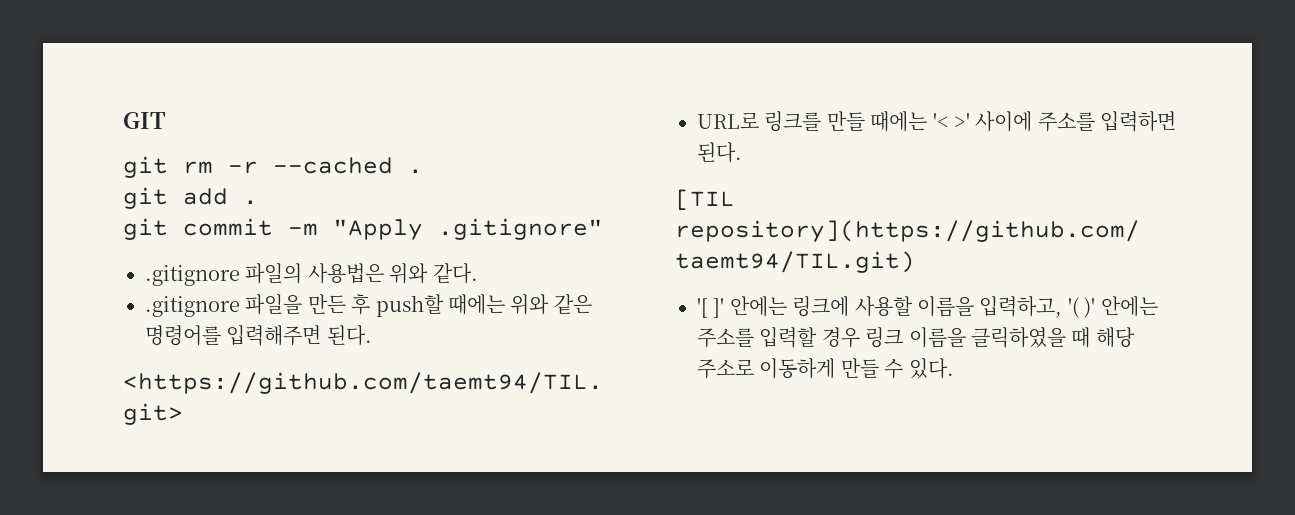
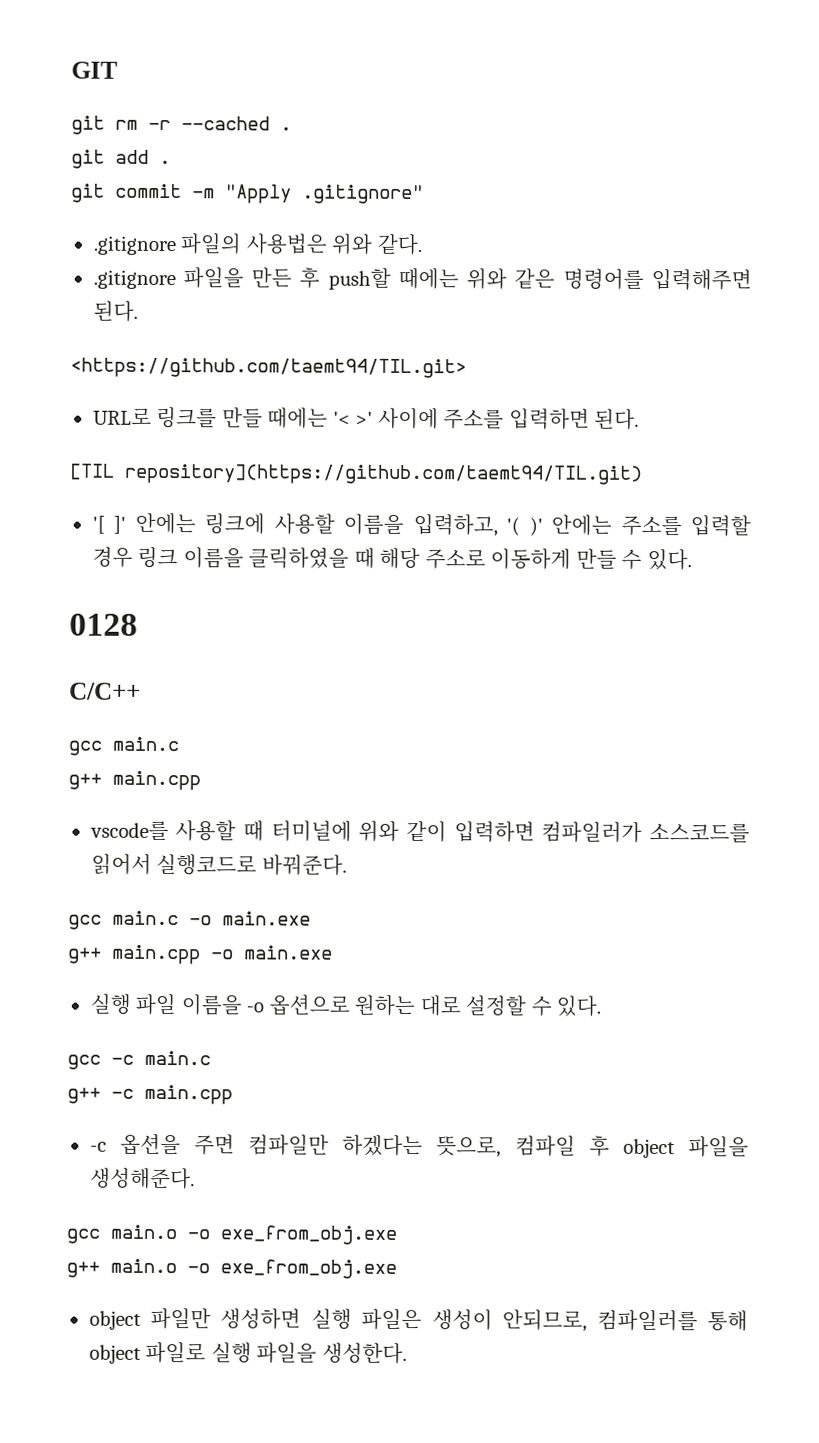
+ 0128
+ C/C++
+ gcc main.c
+ g++ main.cpp
+ vscode를 사용할 때 터미널에 위와 같이 입력하면 컴파일러가 소스코드를 읽어서 실행코드로 바꿔준다.
+ gcc main.c -o main.exe
+ g++ main.cpp -o main.exe
+ 실행 파일 이름을 -o 옵션으로 원하는 대로 설정할 수 있다.
+ gcc -c main.c
+ g++ -c main.cpp
+ -c 옵션을 주면 컴파일만 하겠다는 뜻으로, 컴파일 후 object 파일을 생성해준다.
+ gcc main.o -o exe_from_obj.exe
+ g++ main.o -o exe_from_obj.exe
+ object 파일만 생성하면 실행 파일은 생성이 안되므로, 컴파일러를 통해 object 파일로 실행 파일을 생성한다.

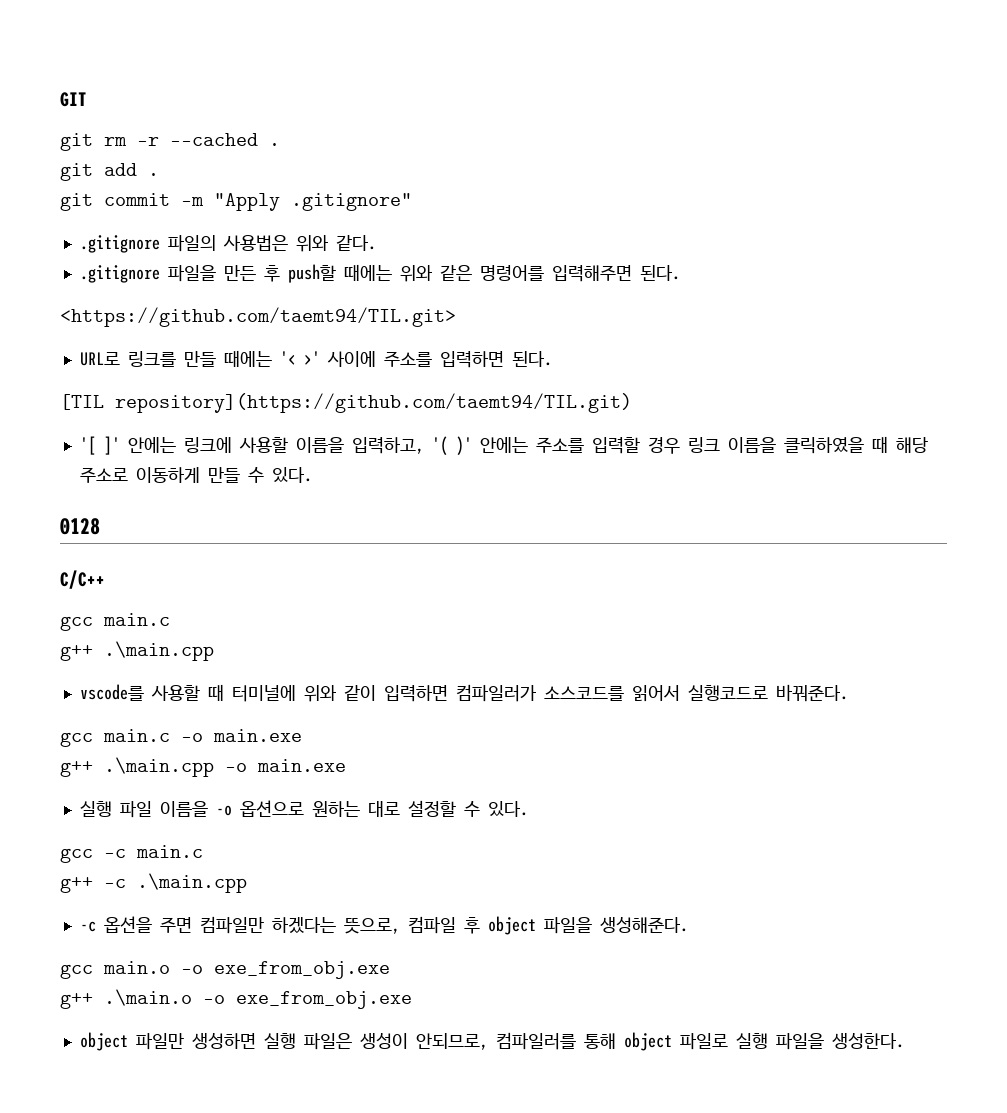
  C/C++
  gcc main.c
- g++ main.cpp
+ g++ .\main.cpp
- g++ main.cpp -o main.exe
+ g++ .\main.cpp -o main.exe
- g++ -c main.cpp
+ g++ -c .\main.cpp
- g++ main.o -o exe_from_obj.exe
+ g++ .\main.o -o exe_from_obj.exe

